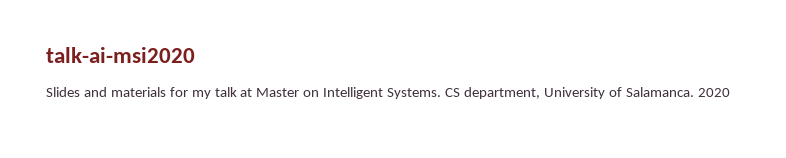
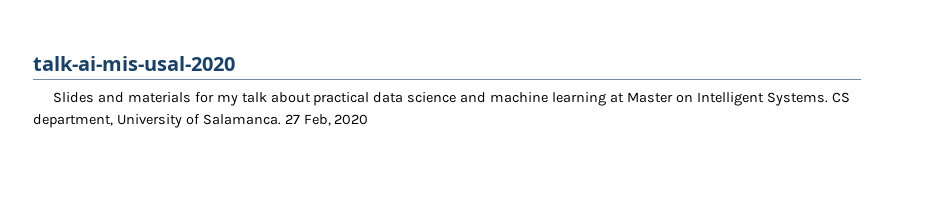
- talk-ai-msi2020
+ talk-ai-mis-usal-2020
- Slides and materials for my talk at Master on Intelligent Systems.
+ Slides and materials for my talk about practical data science and machine learning at Master on Intelligent Systems.
- 2020
+ 27 Feb, 2020

